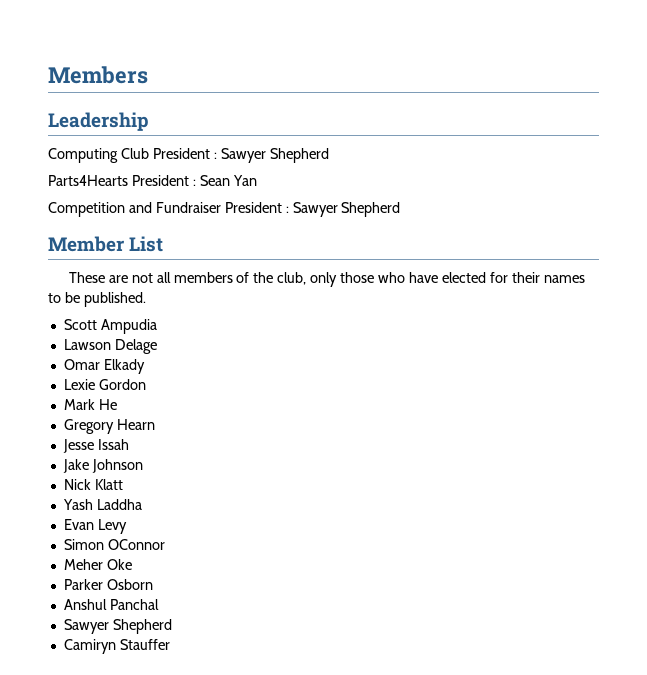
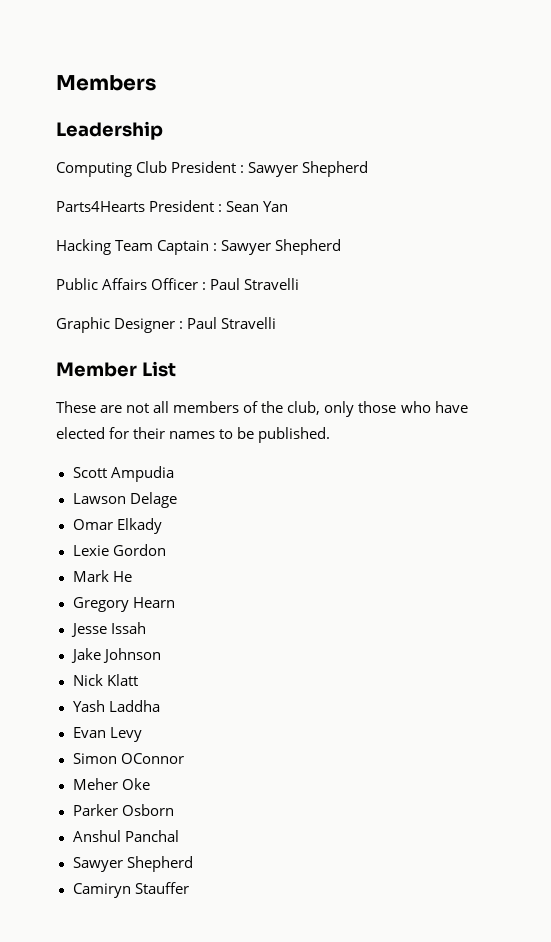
- Competition and Fundraiser President : Sawyer Shepherd
+ Hacking Team Captain : Sawyer Shepherd
+ Public Affairs Officer : Paul Stravelli
+ Graphic Designer : Paul Stravelli

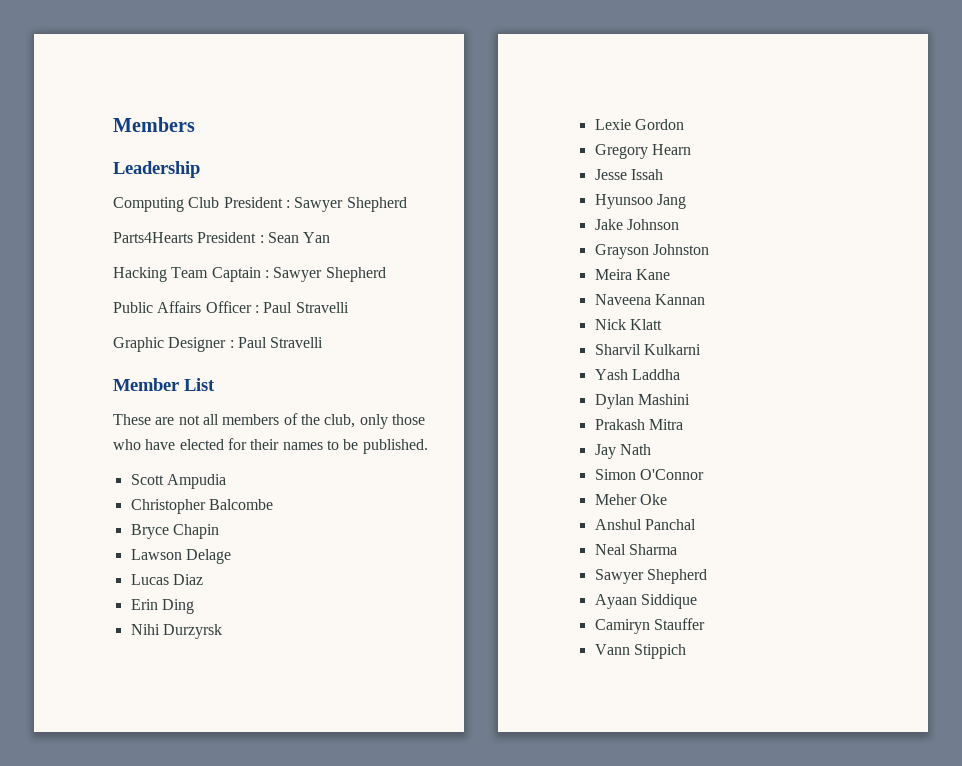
+ Christopher Balcombe
+ Bryce Chapin
  Lawson Delage
- Omar Elkady
+ Lucas Diaz
+ Erin Ding
+ Nihi Durzyrsk
- Mark He
+ Hyunsoo Jang
+ Grayson Johnston
+ Meira Kane
+ Naveena Kannan
+ Sharvil Kulkarni
- Evan Levy
+ Dylan Mashini
+ Prakash Mitra
+ Jay Nath
- Simon OConnor
+ Simon O'Connor
- Parker Osborn
  Anshul Panchal
+ Neal Sharma
  Sawyer Shepherd
+ Ayaan Siddique
+ Vann Stippich

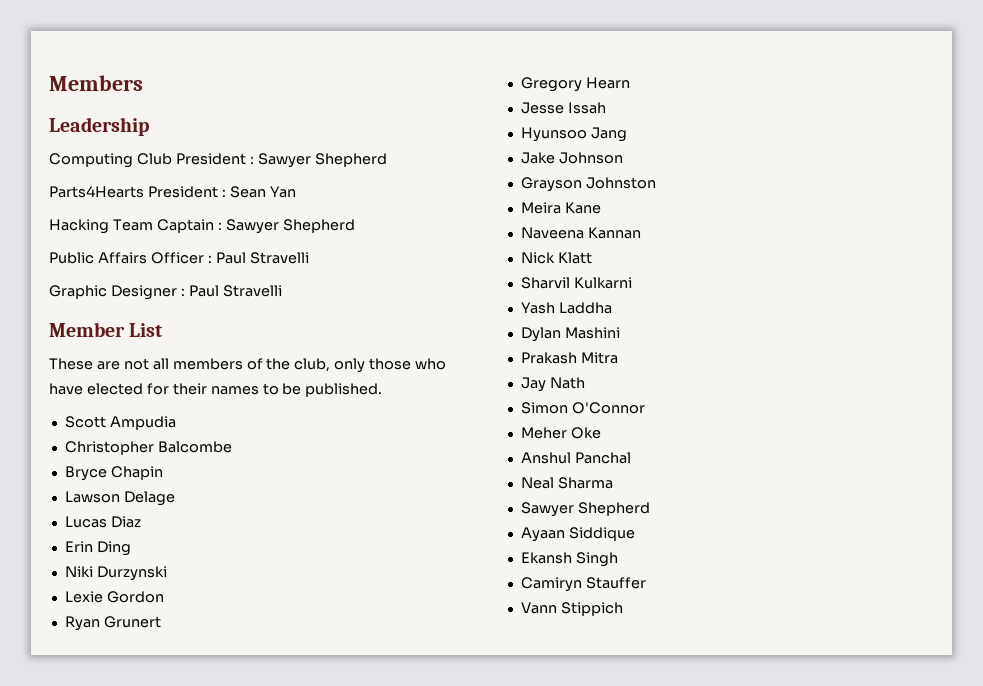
- Nihi Durzyrsk
+ Niki Durzynski
+ Ryan Grunert
+ Ekansh Singh

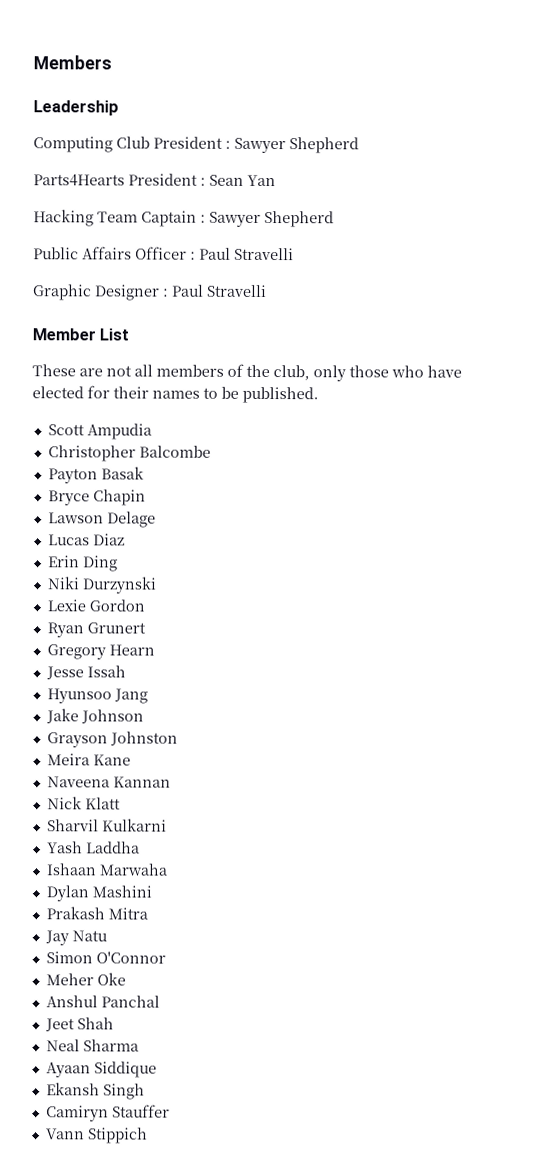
+ Payton Basak
+ Ishaan Marwaha
- Jay Nath
+ Jay Natu
+ Jeet Shah
  Neal Sharma
- Sawyer Shepherd

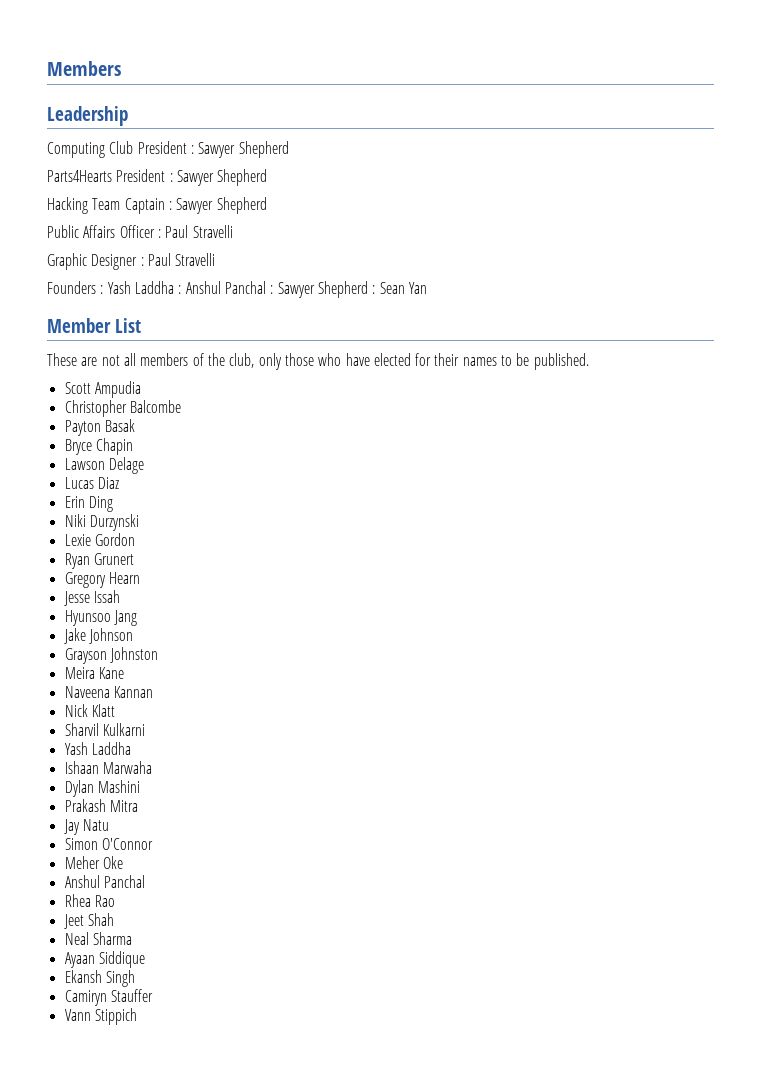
- Parts4Hearts President : Sean Yan
+ Parts4Hearts President : Sawyer Shepherd
+ Founders : Yash Laddha : Anshul Panchal : Sawyer Shepherd : Sean Yan
+ Rhea Rao

